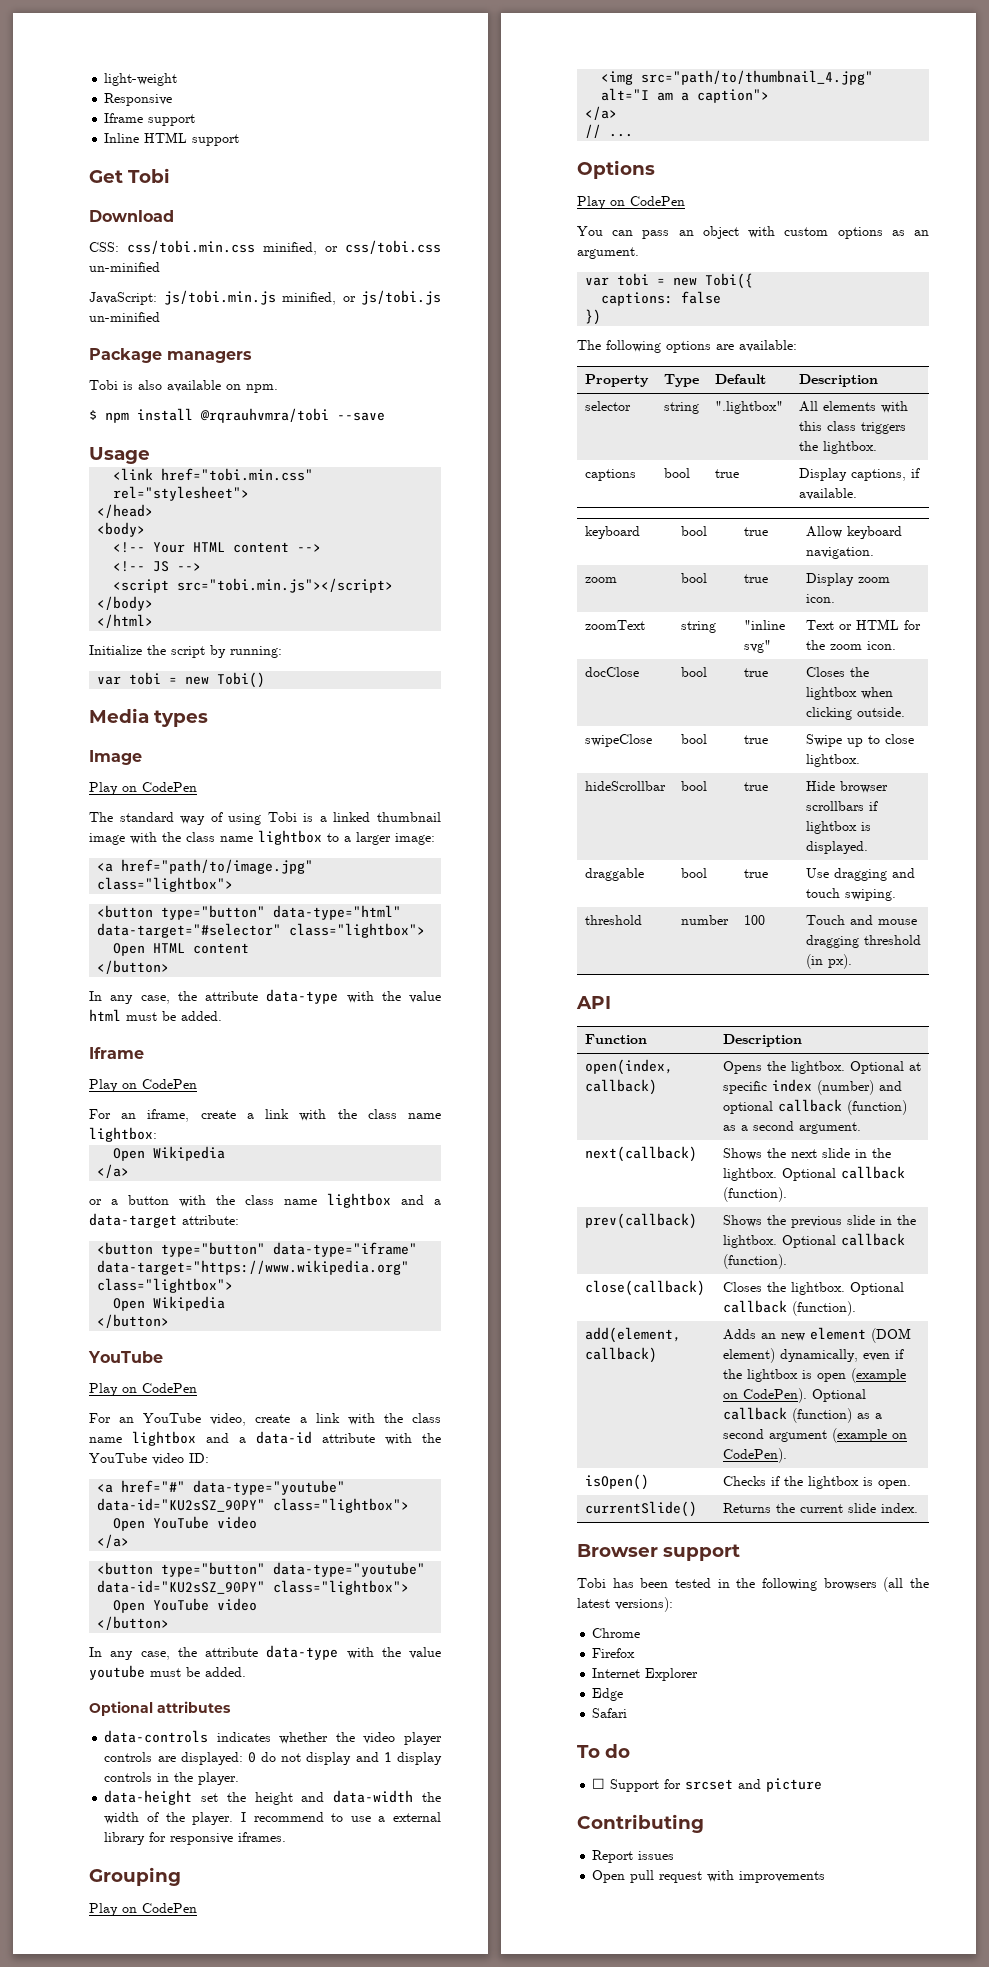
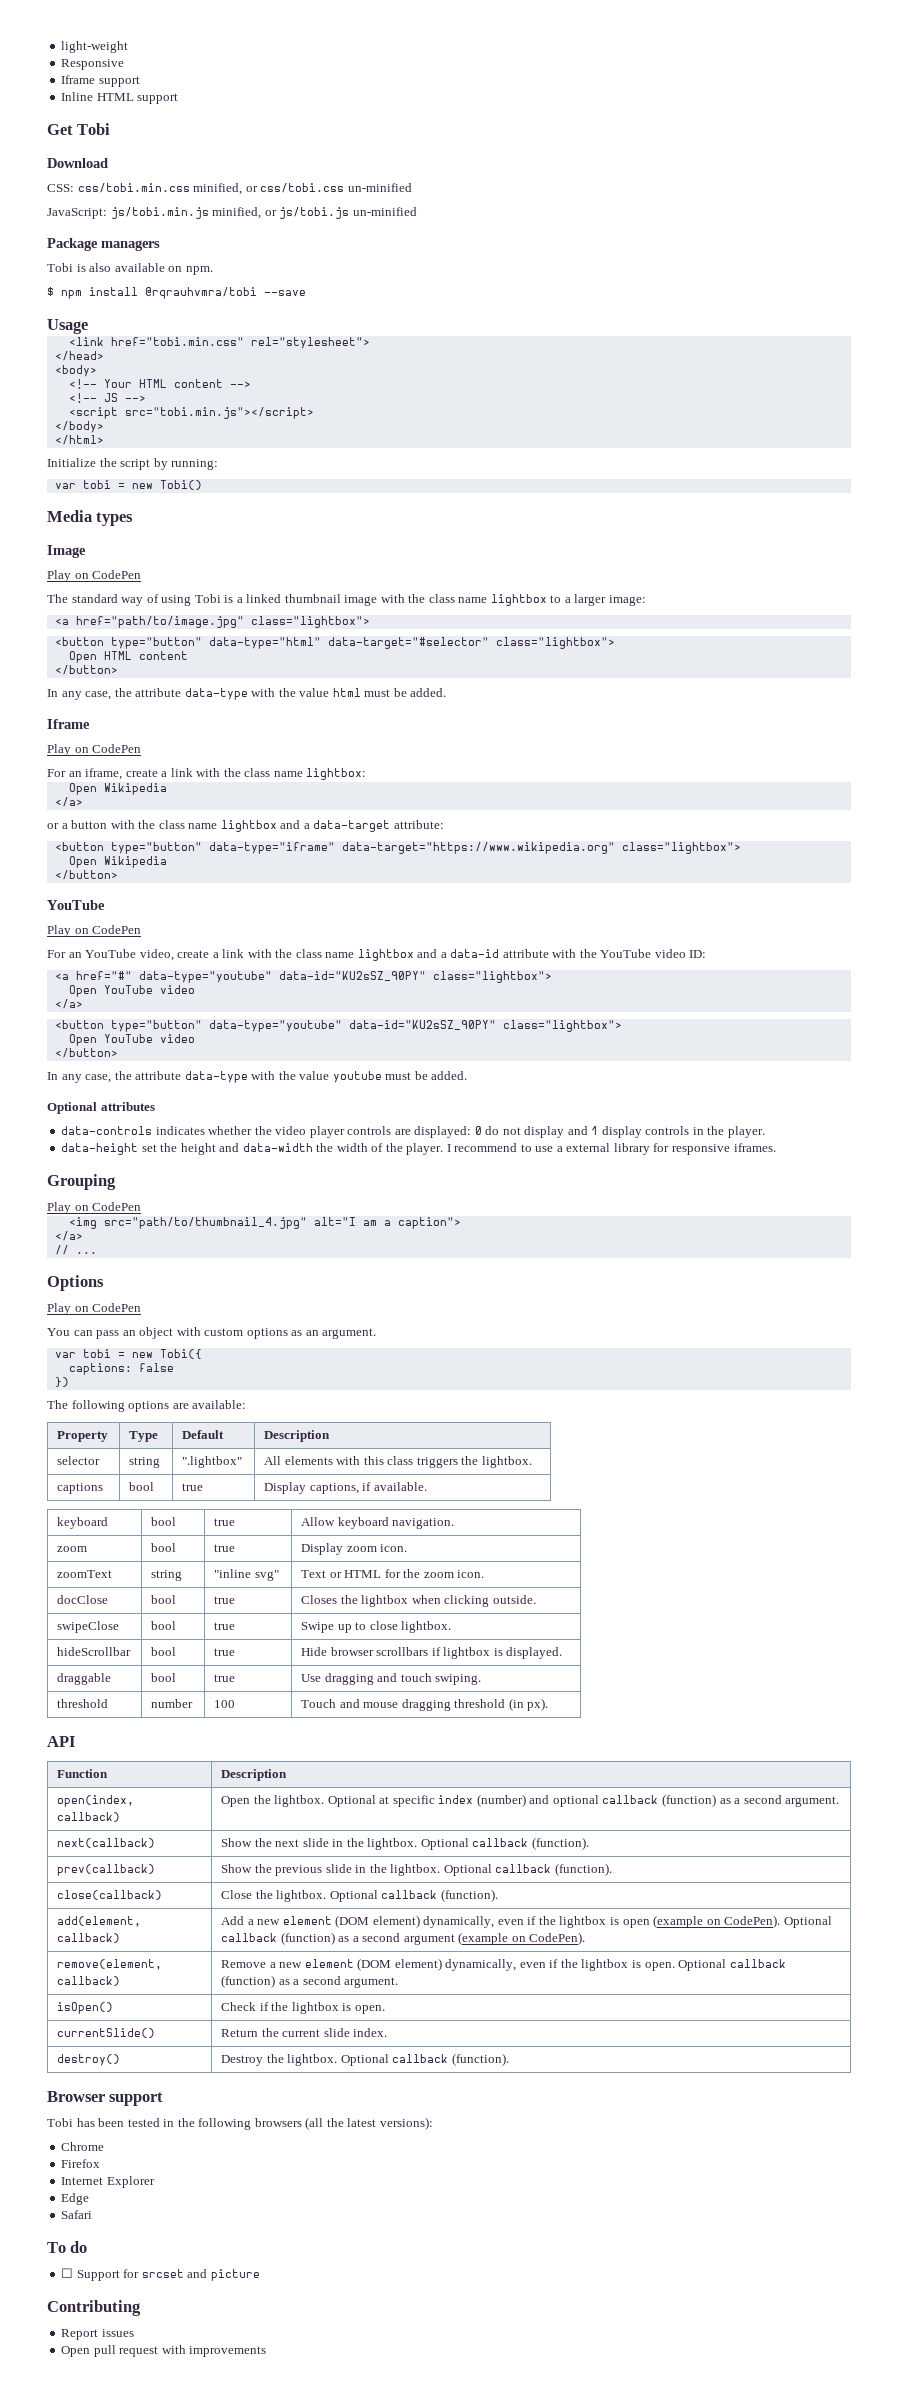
- open(index, callback) | Opens the lightbox. Optional at specific index (number) and optional callback (function) as a second argument.
+ open(index, callback) | Open the lightbox. Optional at specific index (number) and optional callback (function) as a second argument.
- next(callback) | Shows the next slide in the lightbox. Optional callback (function).
+ next(callback) | Show the next slide in the lightbox. Optional callback (function).
- prev(callback) | Shows the previous slide in the lightbox. Optional callback (function).
+ prev(callback) | Show the previous slide in the lightbox. Optional callback (function).
- close(callback) | Closes the lightbox. Optional callback (function).
+ close(callback) | Close the lightbox. Optional callback (function).
- add(element, callback) | Adds an new element (DOM element) dynamically, even if the lightbox is open (example on CodePen). Optional callback (function) as a second argument (example on CodePen).
+ add(element, callback) | Add a new element (DOM element) dynamically, even if the lightbox is open (example on CodePen). Optional callback (function) as a second argument (example on CodePen).
+ remove(element, callback) | Remove a new element (DOM element) dynamically, even if the lightbox is open. Optional callback (function) as a second argument.
- isOpen() | Checks if the lightbox is open.
+ isOpen() | Check if the lightbox is open.
- currentSlide() | Returns the current slide index.
+ currentSlide() | Return the current slide index.
+ destroy() | Destroy the lightbox. Optional callback (function).

